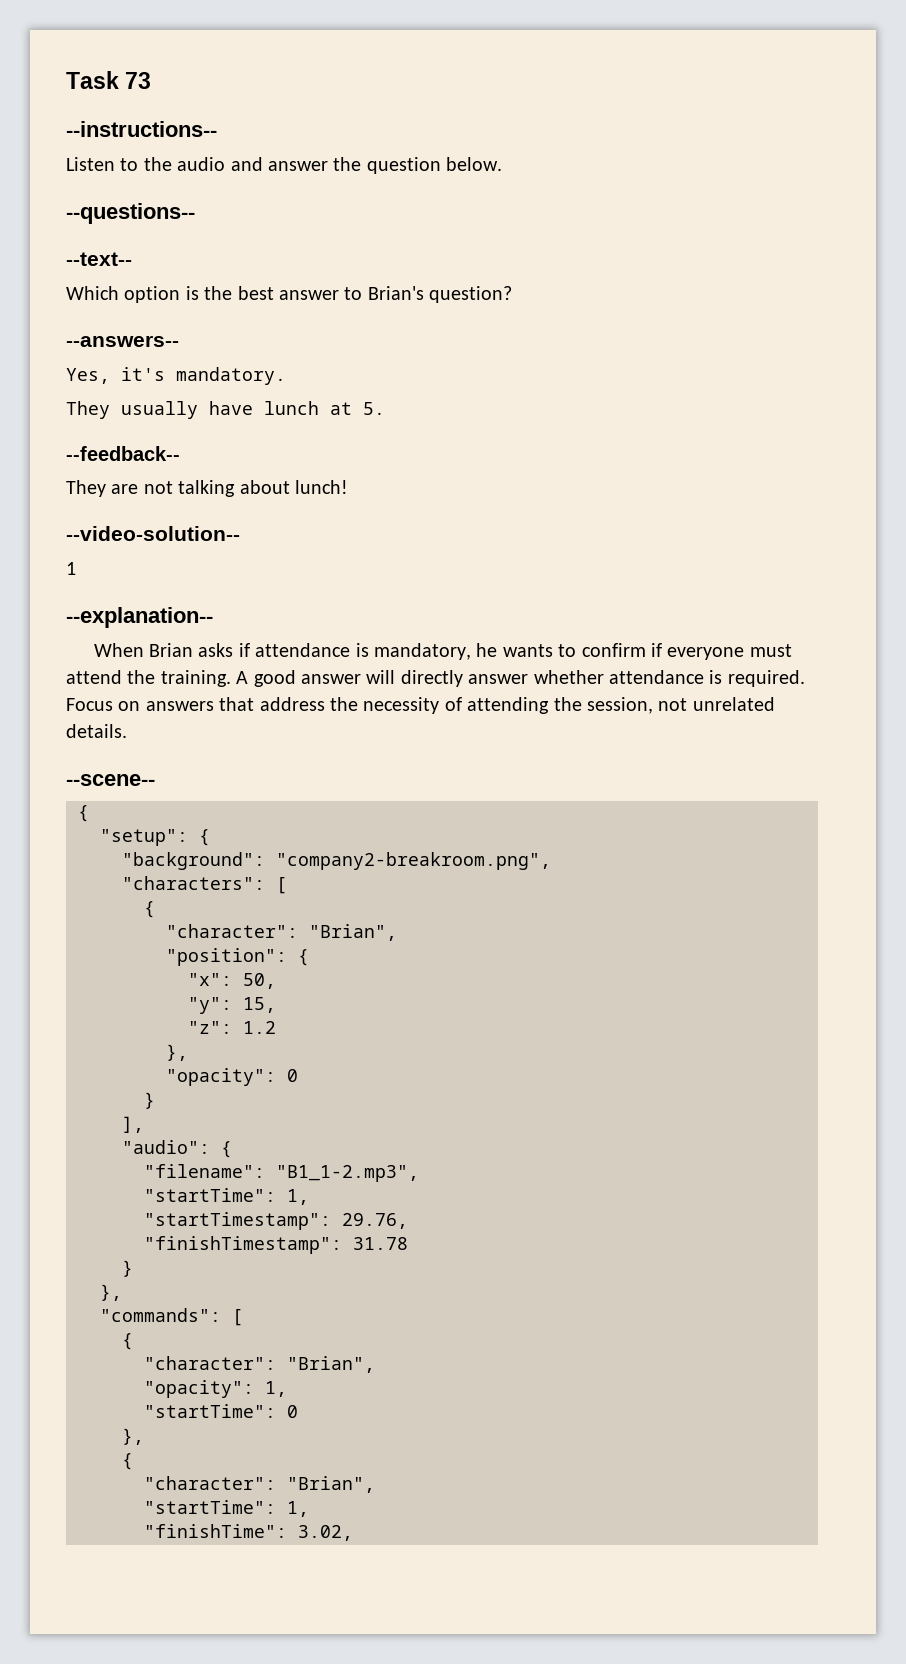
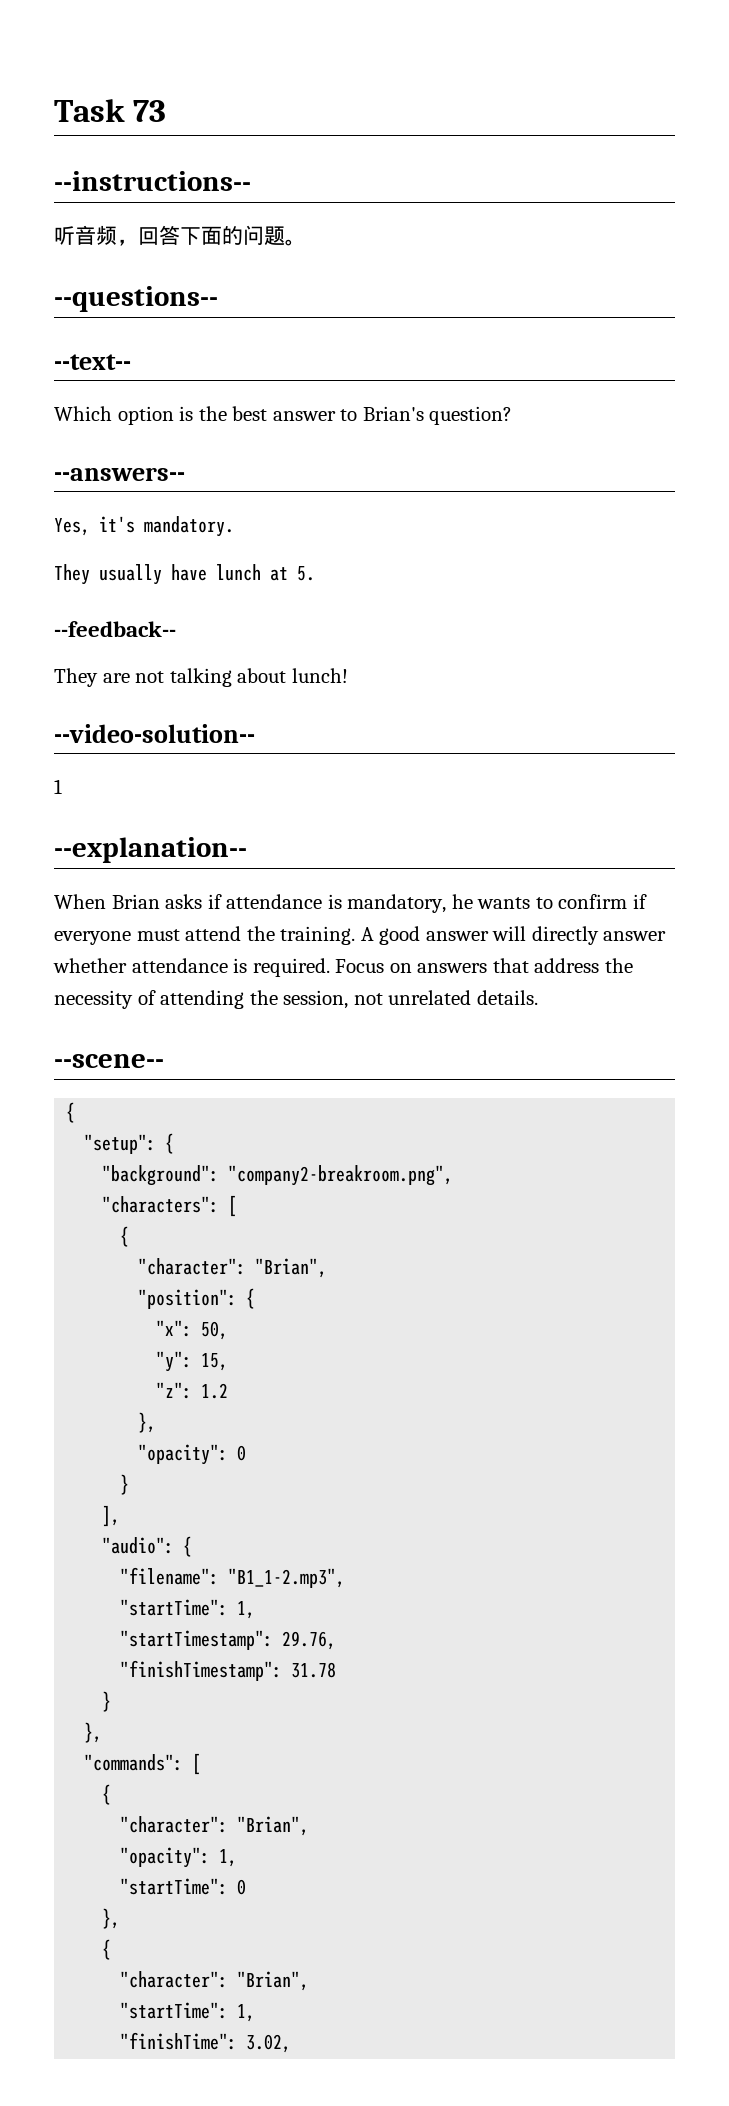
- Listen to the audio and answer the question below.
+ 听音频，回答下面的问题。

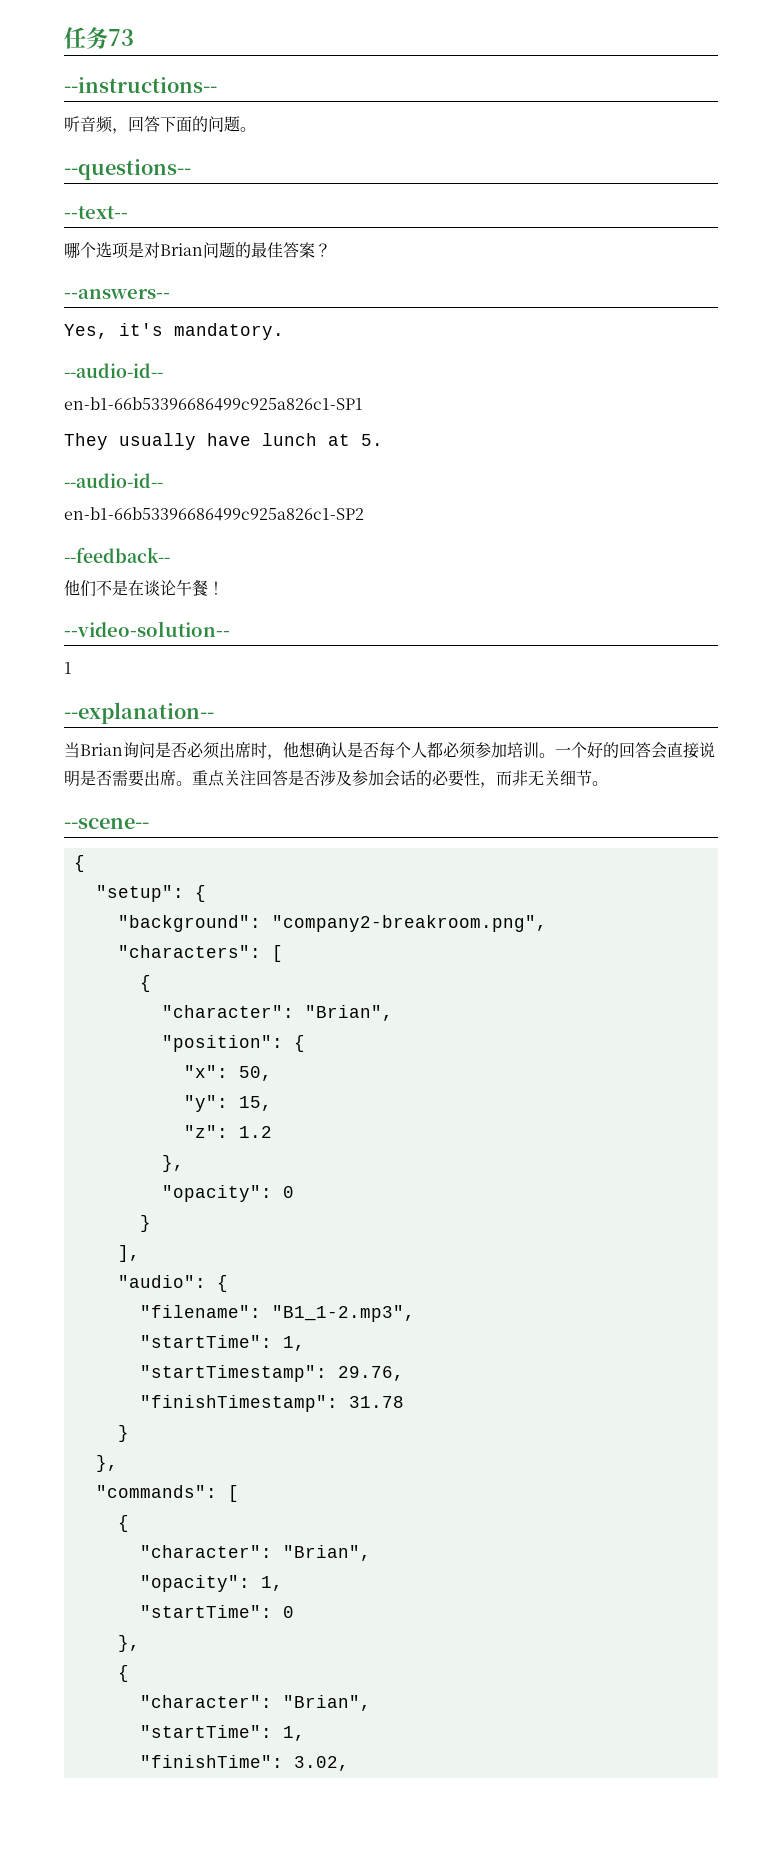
- Task 73
+ 任务73
- Which option is the best answer to Brian's question?
+ 哪个选项是对Brian问题的最佳答案？
  Yes, it's mandatory.
+ --audio-id--
+ en-b1-66b53396686499c925a826c1-SP1
  They usually have lunch at 5.
+ --audio-id--
+ en-b1-66b53396686499c925a826c1-SP2
- They are not talking about lunch!
+ 他们不是在谈论午餐！
  --video-solution--
  1
  --explanation--
- When Brian asks if attendance is mandatory, he wants to confirm if everyone must attend the training. A good answer will directly answer whether attendance is required. Focus on answers that address the necessity of attending the session, not unrelated details.
+ 当Brian询问是否必须出席时，他想确认是否每个人都必须参加培训。一个好的回答会直接说明是否需要出席。重点关注回答是否涉及参加会话的必要性，而非无关细节。

